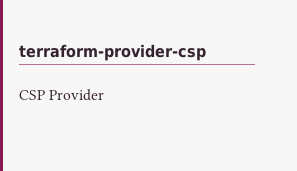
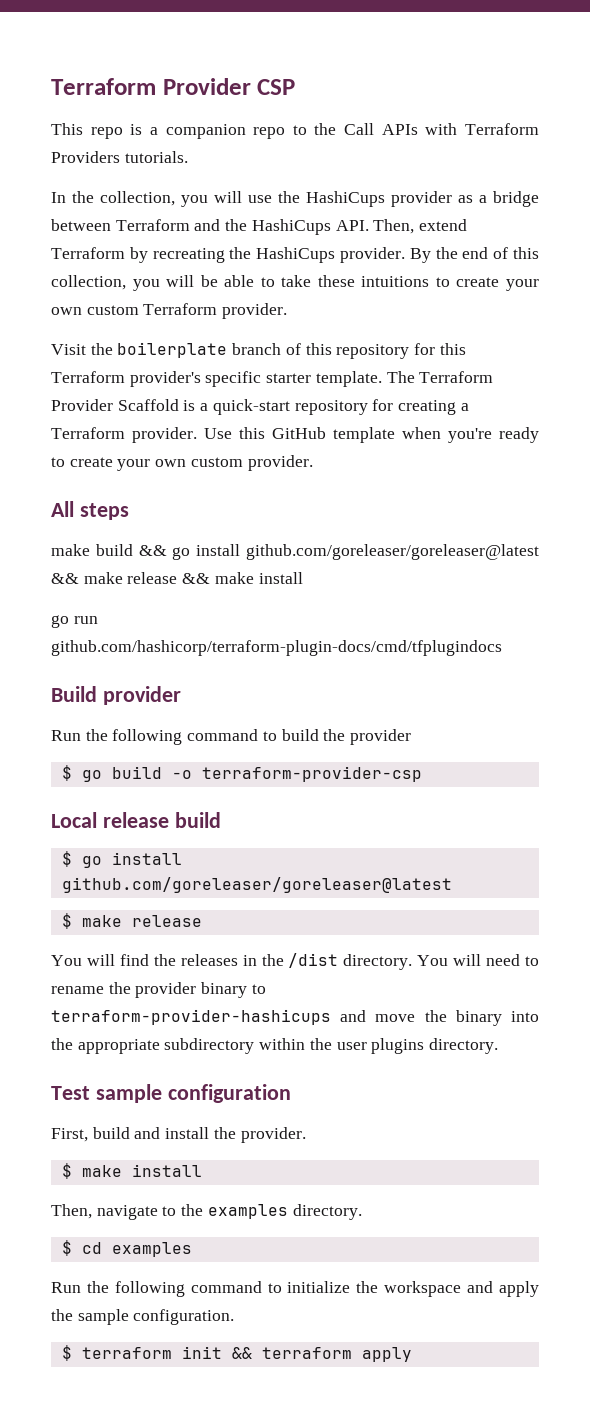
- terraform-provider-csp
- CSP Provider
+ Terraform Provider CSP
+ This repo is a companion repo to the Call APIs with Terraform Providers tutorials.
+ In the collection, you will use the HashiCups provider as a bridge between Terraform and the HashiCups API. Then, extend Terraform by recreating the HashiCups provider. By the end of this collection, you will be able to take these intuitions to create your own custom Terraform provider.
+ Visit the boilerplate branch of this repository for this Terraform provider's specific starter template. The Terraform Provider Scaffold is a quick-start repository for creating a Terraform provider. Use this GitHub template when you're ready to create your own custom provider.
+ All steps
+ make build && go install github.com/goreleaser/goreleaser@latest && make release && make install
+ go run github.com/hashicorp/terraform-plugin-docs/cmd/tfplugindocs
+ Build provider
+ Run the following command to build the provider
+ $ go build -o terraform-provider-csp
+ Local release build
+ $ go install github.com/goreleaser/goreleaser@latest
+ $ make release
+ You will find the releases in the /dist directory. You will need to rename the provider binary to terraform-provider-hashicups and move the binary into the appropriate subdirectory within the user plugins directory.
+ Test sample configuration
+ First, build and install the provider.
+ $ make install
+ Then, navigate to the examples directory.
+ $ cd examples
+ Run the following command to initialize the workspace and apply the sample configuration.
+ $ terraform init && terraform apply

